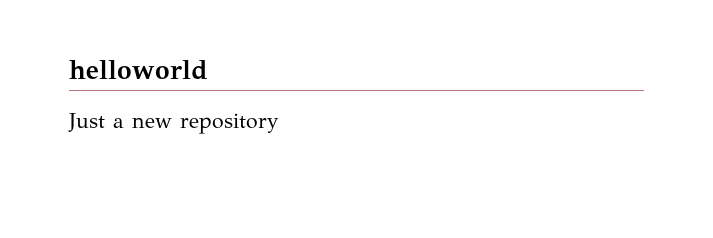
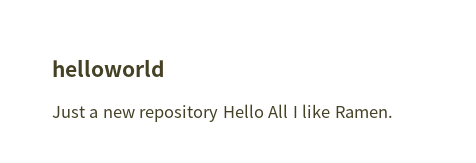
- Just a new repository
+ Just a new repository Hello All I like Ramen.

